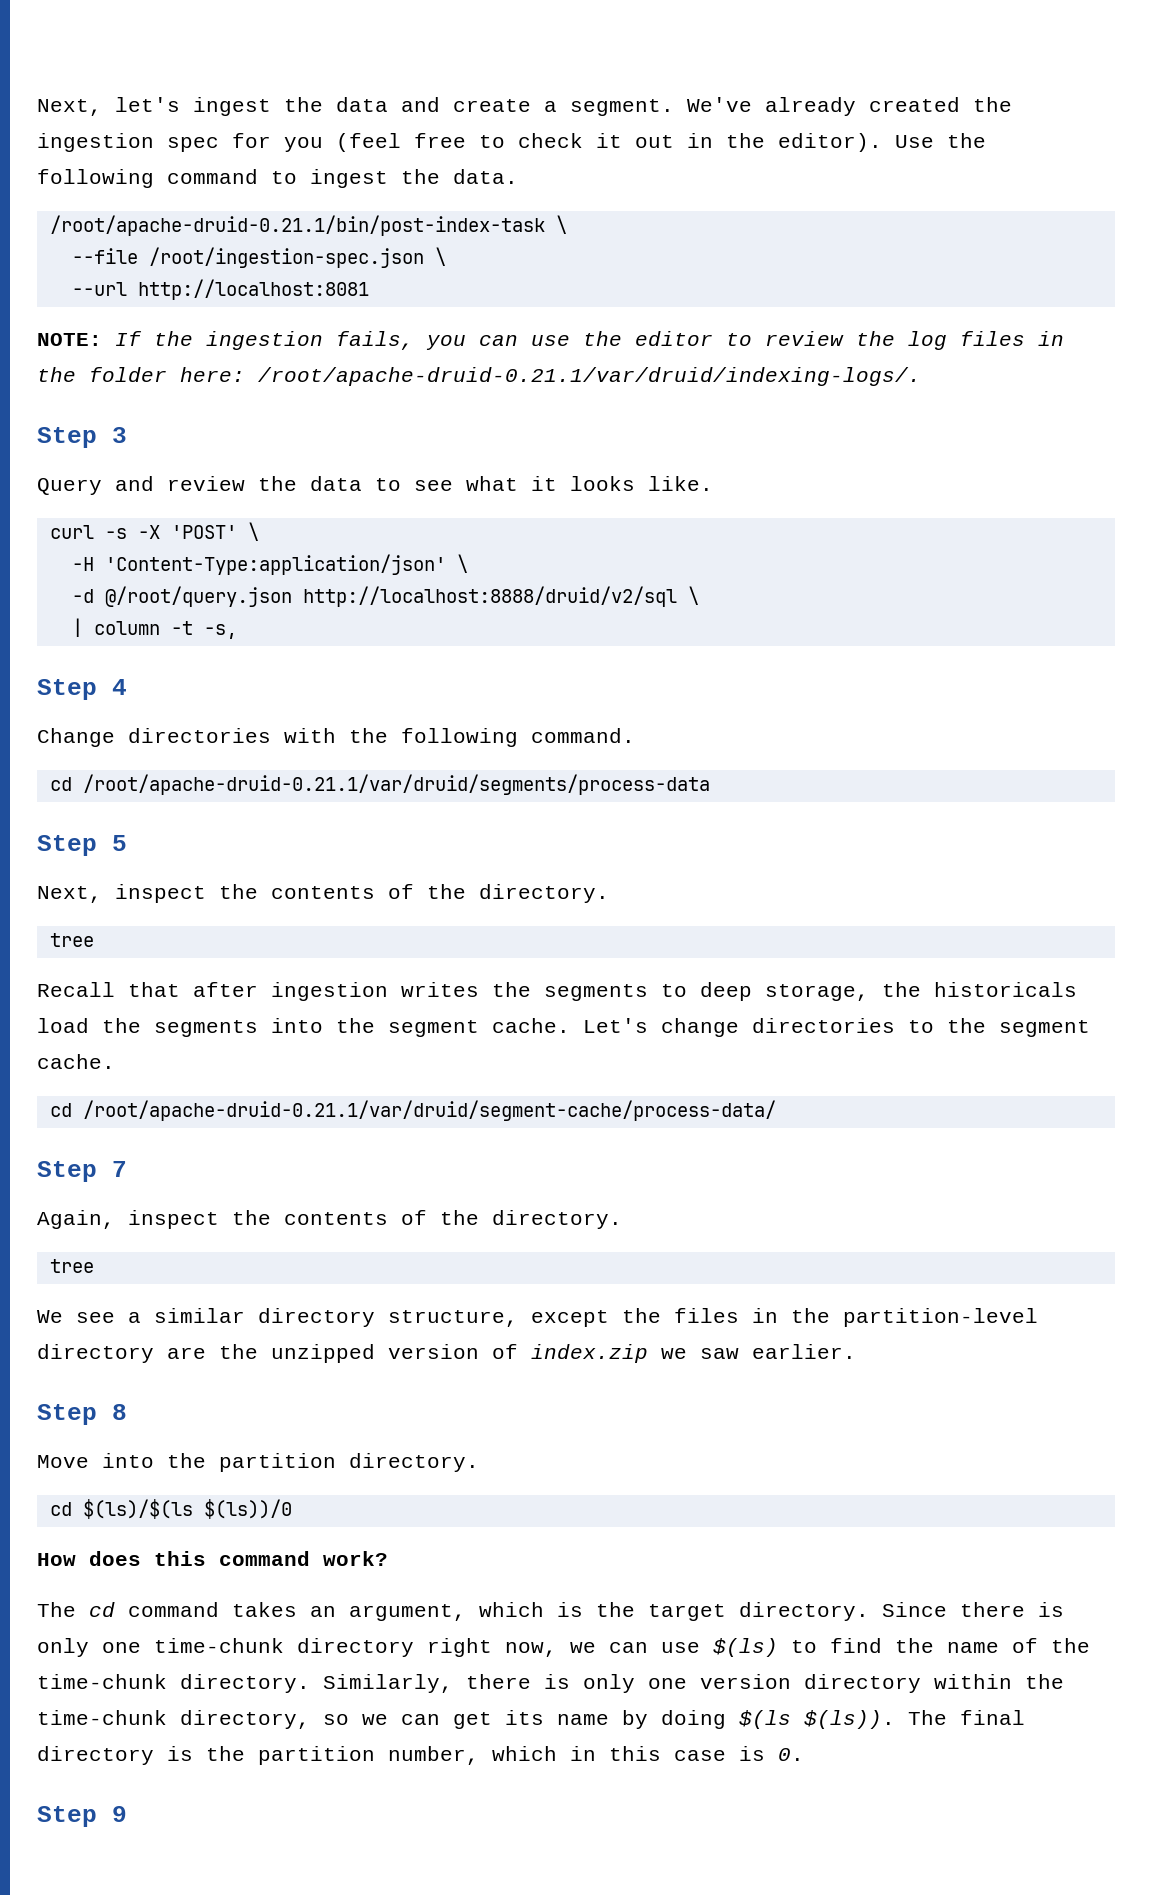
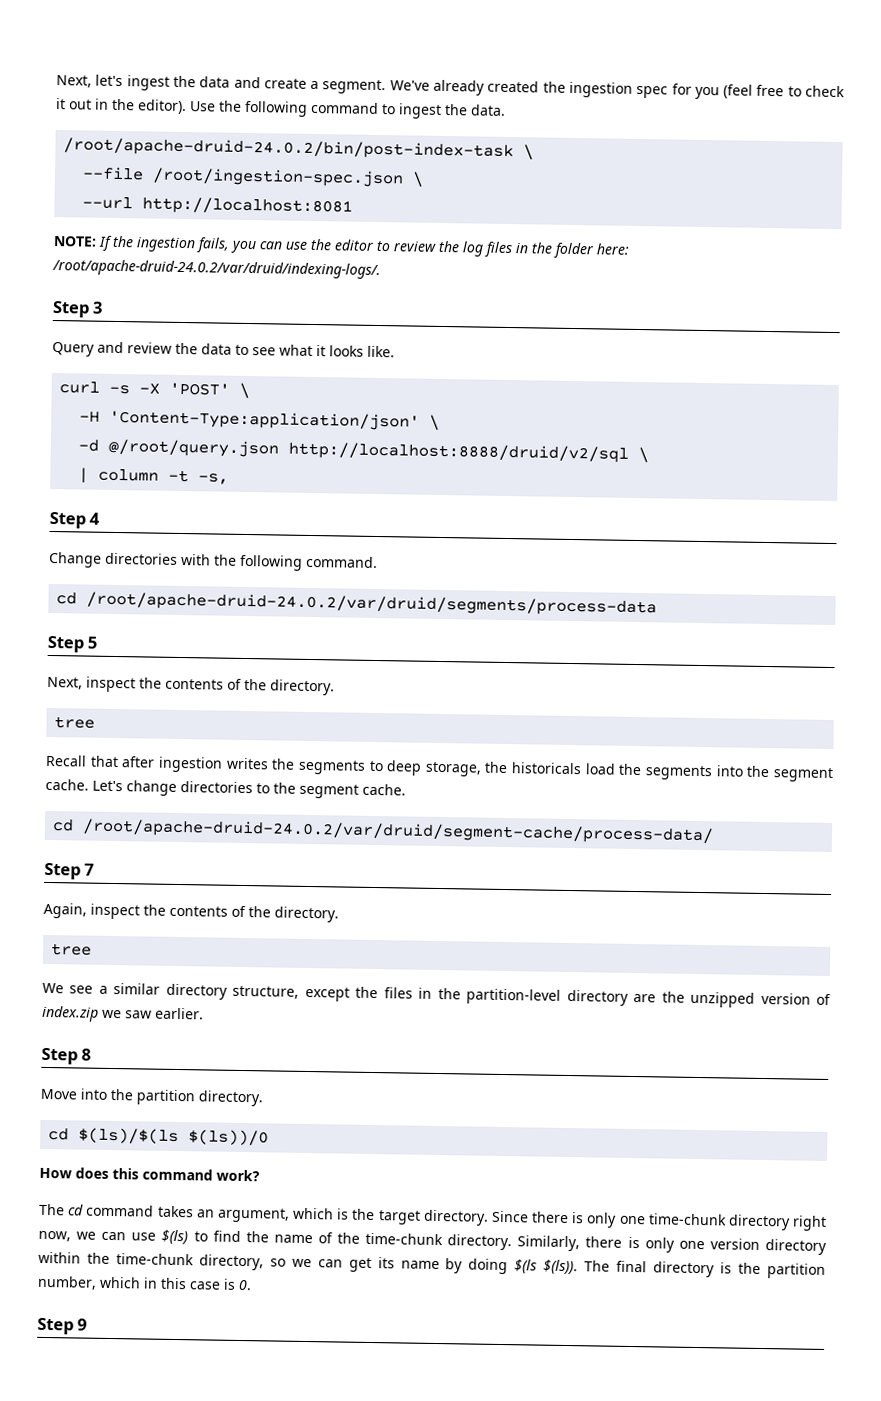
- /root/apache-druid-0.21.1/bin/post-index-task \
+ /root/apache-druid-24.0.2/bin/post-index-task \
- NOTE: If the ingestion fails, you can use the editor to review the log files in the folder here: /root/apache-druid-0.21.1/var/druid/indexing-logs/.
+ NOTE: If the ingestion fails, you can use the editor to review the log files in the folder here: /root/apache-druid-24.0.2/var/druid/indexing-logs/.
- cd /root/apache-druid-0.21.1/var/druid/segments/process-data
+ cd /root/apache-druid-24.0.2/var/druid/segments/process-data
- cd /root/apache-druid-0.21.1/var/druid/segment-cache/process-data/
+ cd /root/apache-druid-24.0.2/var/druid/segment-cache/process-data/

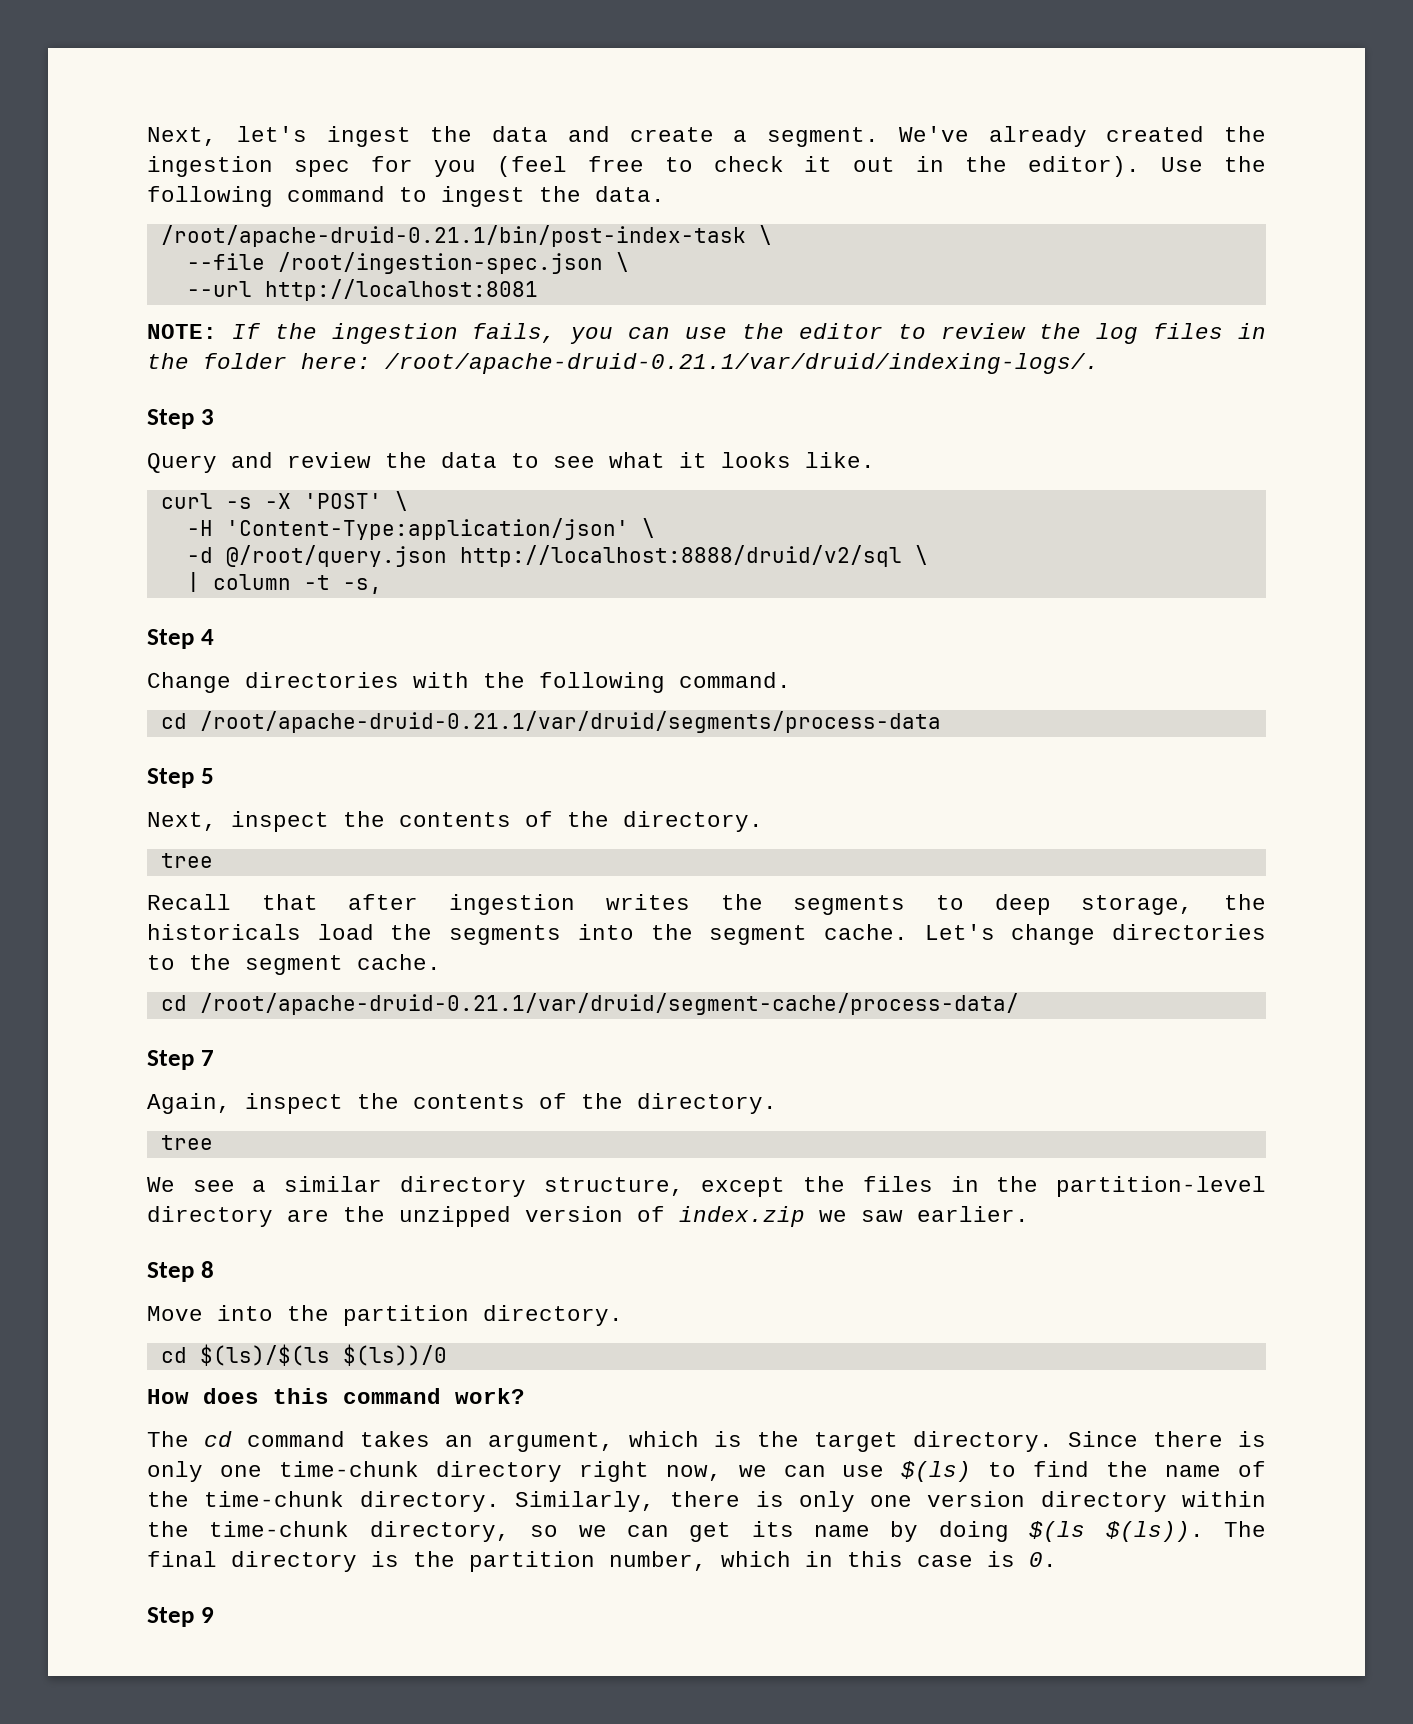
- /root/apache-druid-24.0.2/bin/post-index-task \
+ /root/apache-druid-0.21.1/bin/post-index-task \
- NOTE: If the ingestion fails, you can use the editor to review the log files in the folder here: /root/apache-druid-24.0.2/var/druid/indexing-logs/.
+ NOTE: If the ingestion fails, you can use the editor to review the log files in the folder here: /root/apache-druid-0.21.1/var/druid/indexing-logs/.
- cd /root/apache-druid-24.0.2/var/druid/segments/process-data
+ cd /root/apache-druid-0.21.1/var/druid/segments/process-data
- cd /root/apache-druid-24.0.2/var/druid/segment-cache/process-data/
+ cd /root/apache-druid-0.21.1/var/druid/segment-cache/process-data/

